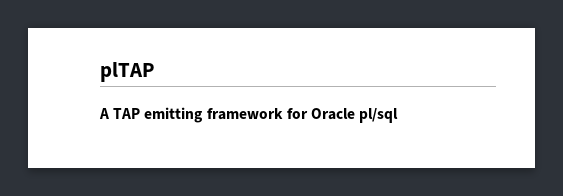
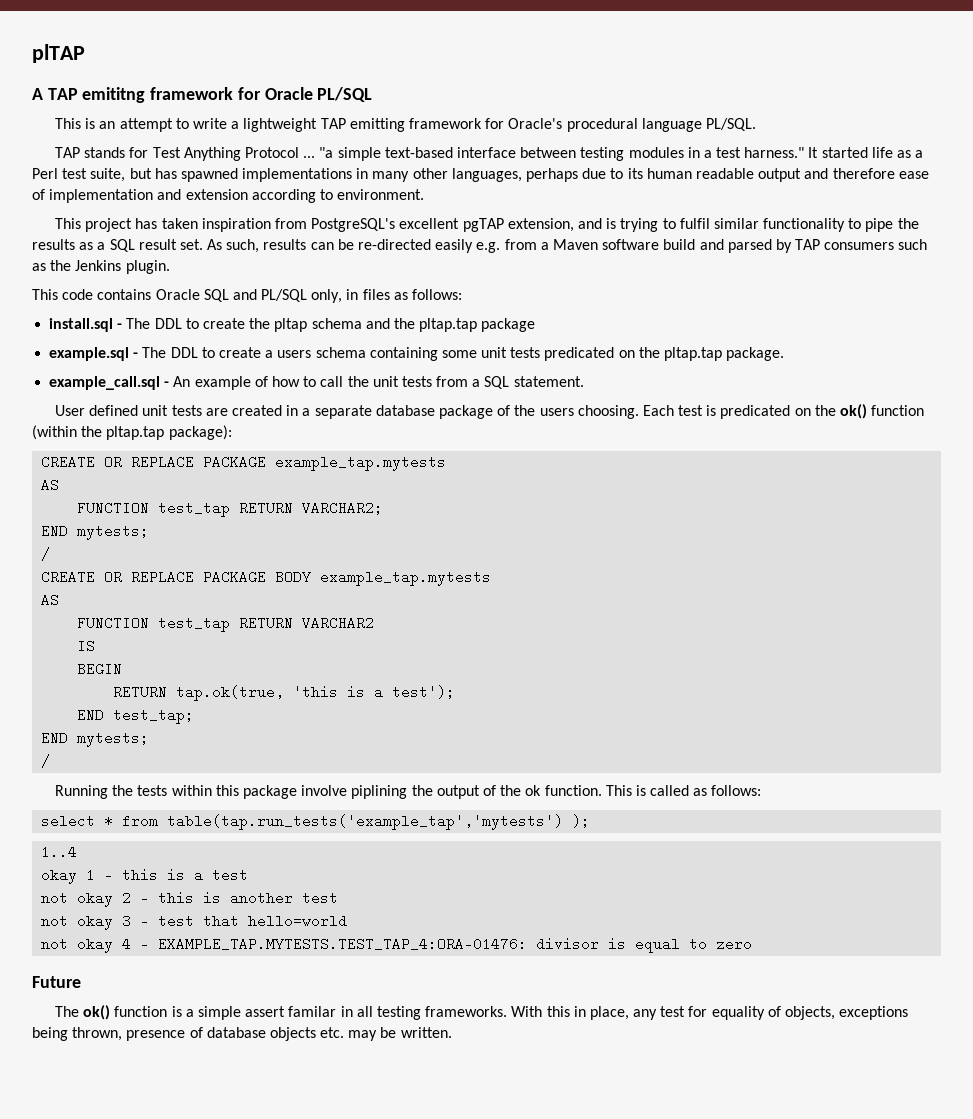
- A TAP emitting framework for Oracle pl/sql
+ A TAP emititng framework for Oracle PL/SQL
+ This is an attempt to write a lightweight TAP emitting framework for Oracle's procedural language PL/SQL.
+ TAP stands for Test Anything Protocol ... "a simple text-based interface between testing modules in a test harness." It started life as a Perl test suite, but has spawned implementations in many other languages, perhaps due to its human readable output and therefore ease of implementation and extension according to environment.
+ This project has taken inspiration from PostgreSQL's excellent pgTAP extension, and is trying to fulfil similar functionality to pipe the results as a SQL result set. As such, results can be re-directed easily e.g. from a Maven software build and parsed by TAP consumers such as the Jenkins plugin.
+ This code contains Oracle SQL and PL/SQL only, in files as follows:
+ install.sql - The DDL to create the pltap schema and the pltap.tap package
+ example.sql - The DDL to create a users schema containing some unit tests predicated on the pltap.tap package.
+ example_call.sql - An example of how to call the unit tests from a SQL statement.
+ User defined unit tests are created in a separate database package of the users choosing. Each test is predicated on the ok() function (within the pltap.tap package):
+ CREATE OR REPLACE PACKAGE example_tap.mytests
+ AS
+ FUNCTION test_tap RETURN VARCHAR2;
+ END mytests;
+ /
+ CREATE OR REPLACE PACKAGE BODY example_tap.mytests
+ AS
+ FUNCTION test_tap RETURN VARCHAR2
+ IS
+ BEGIN
+ RETURN tap.ok(true, 'this is a test');
+ END test_tap;
+ END mytests;
+ /
+ Running the tests within this package involve piplining the output of the ok function. This is called as follows:
+ select * from table(tap.run_tests('example_tap','mytests') );
+ 1..4
+ okay 1 - this is a test
+ not okay 2 - this is another test
+ not okay 3 - test that hello=world
+ not okay 4 - EXAMPLE_TAP.MYTESTS.TEST_TAP_4:ORA-01476: divisor is equal to zero
+ Future
+ The ok() function is a simple assert familar in all testing frameworks. With this in place, any test for equality of objects, exceptions being thrown, presence of database objects etc. may be written.

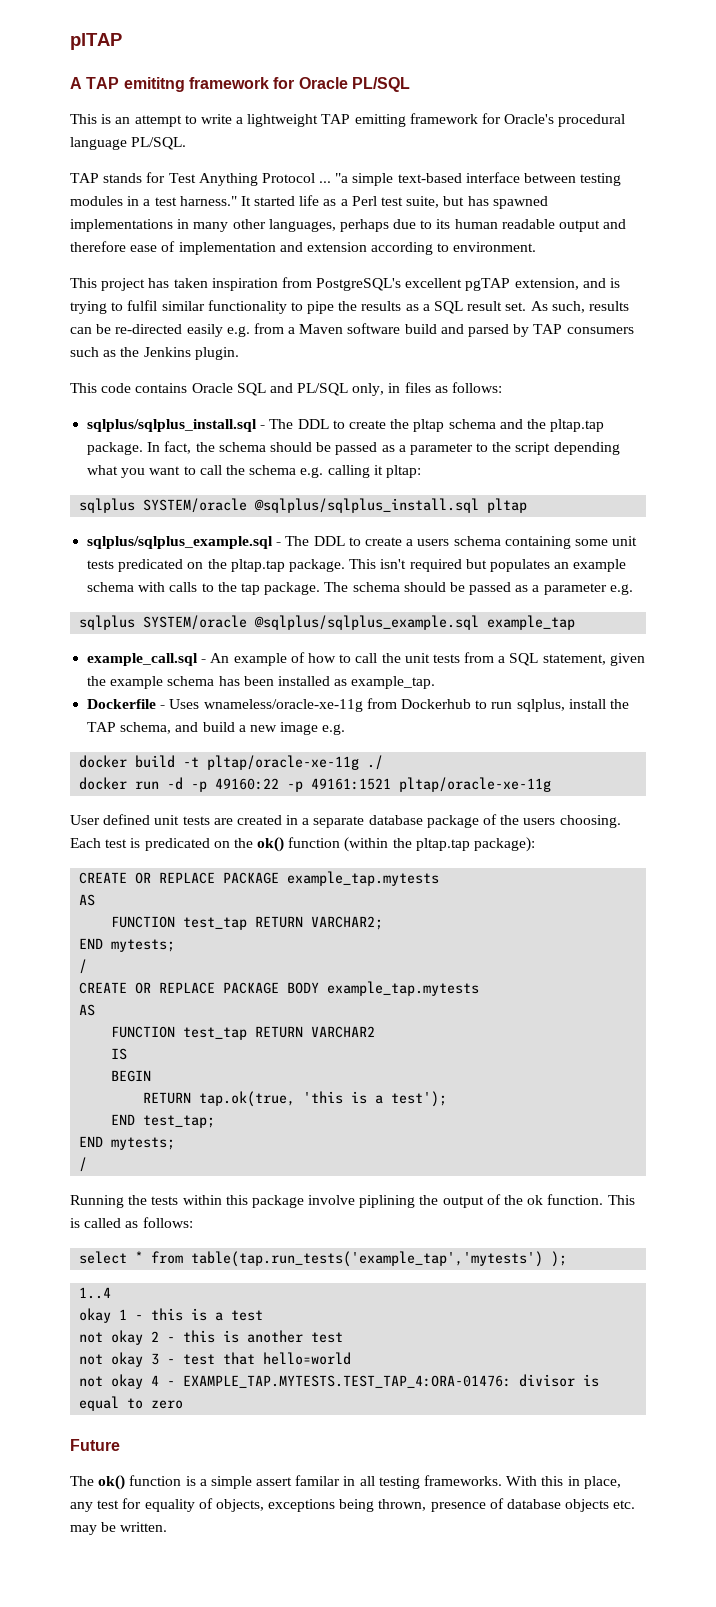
- install.sql - The DDL to create the pltap schema and the pltap.tap package
- example.sql - The DDL to create a users schema containing some unit tests predicated on the pltap.tap package.
+ sqlplus/sqlplus_install.sql - The DDL to create the pltap schema and the pltap.tap package. In fact, the schema should be passed as a parameter to the script depending what you want to call the schema e.g. calling it pltap:
+ sqlplus SYSTEM/oracle @sqlplus/sqlplus_install.sql pltap
+ sqlplus/sqlplus_example.sql - The DDL to create a users schema containing some unit tests predicated on the pltap.tap package. This isn't required but populates an example schema with calls to the tap package. The schema should be passed as a parameter e.g.
+ sqlplus SYSTEM/oracle @sqlplus/sqlplus_example.sql example_tap
- example_call.sql - An example of how to call the unit tests from a SQL statement.
+ example_call.sql - An example of how to call the unit tests from a SQL statement, given the example schema has been installed as example_tap.
+ Dockerfile - Uses wnameless/oracle-xe-11g from Dockerhub to run sqlplus, install the TAP schema, and build a new image e.g.
+ docker build -t pltap/oracle-xe-11g ./
+ docker run -d -p 49160:22 -p 49161:1521 pltap/oracle-xe-11g

